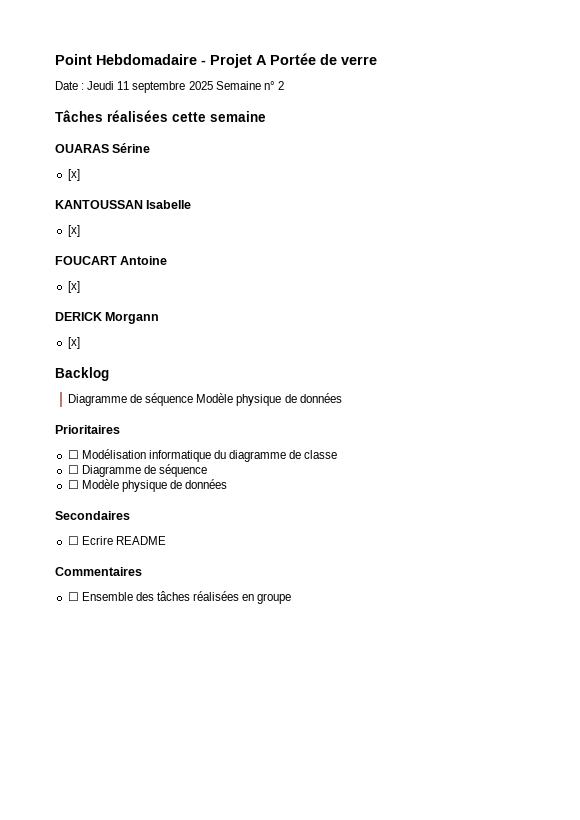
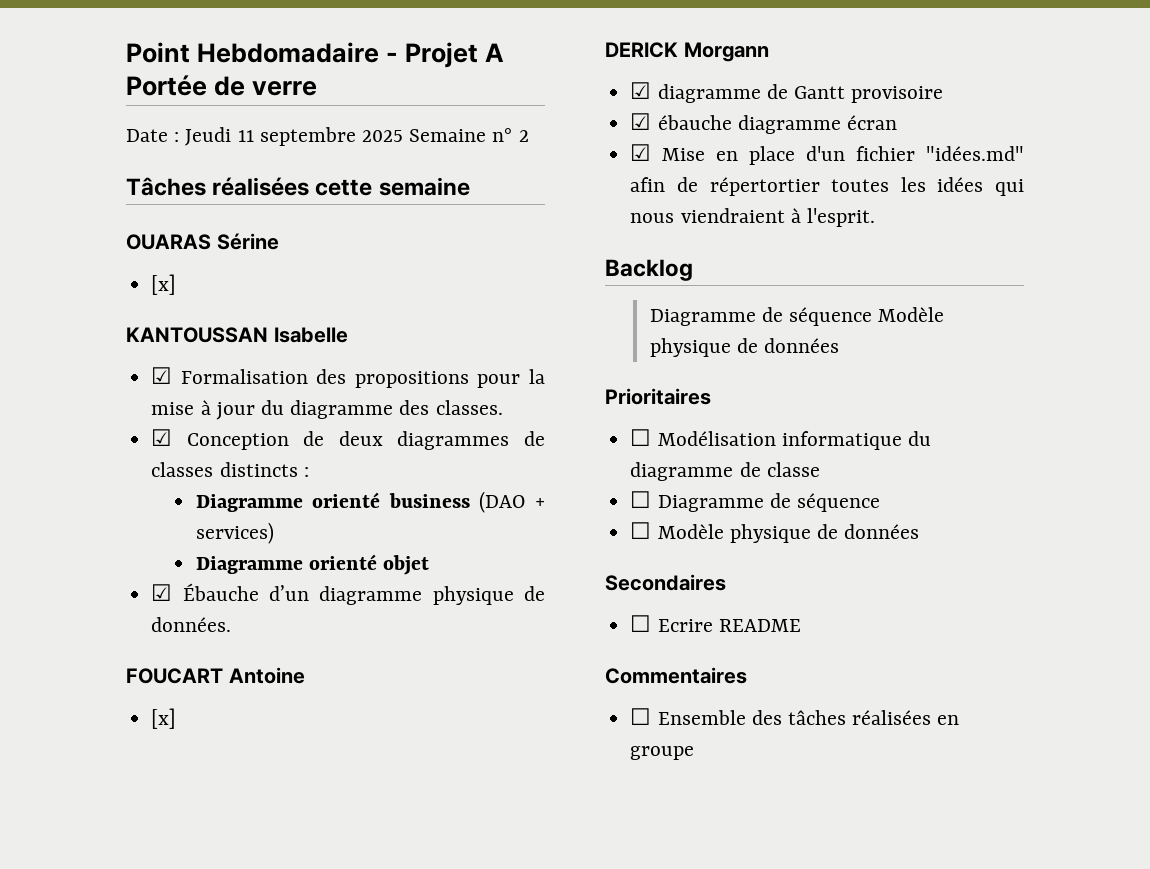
  KANTOUSSAN Isabelle
- [x]
+ ☑ Formalisation des propositions pour la mise à jour du diagramme des classes.
+ ☑ Conception de deux diagrammes de classes distincts :
+ Diagramme orienté business (DAO + services)
+ Diagramme orienté objet
+ ☑ Ébauche d’un diagramme physique de données.
  DERICK Morgann
- [x]
+ ☑ diagramme de Gantt provisoire
+ ☑ ébauche diagramme écran
+ ☑ Mise en place d'un fichier "idées.md" afin de répertortier toutes les idées qui nous viendraient à l'esprit.

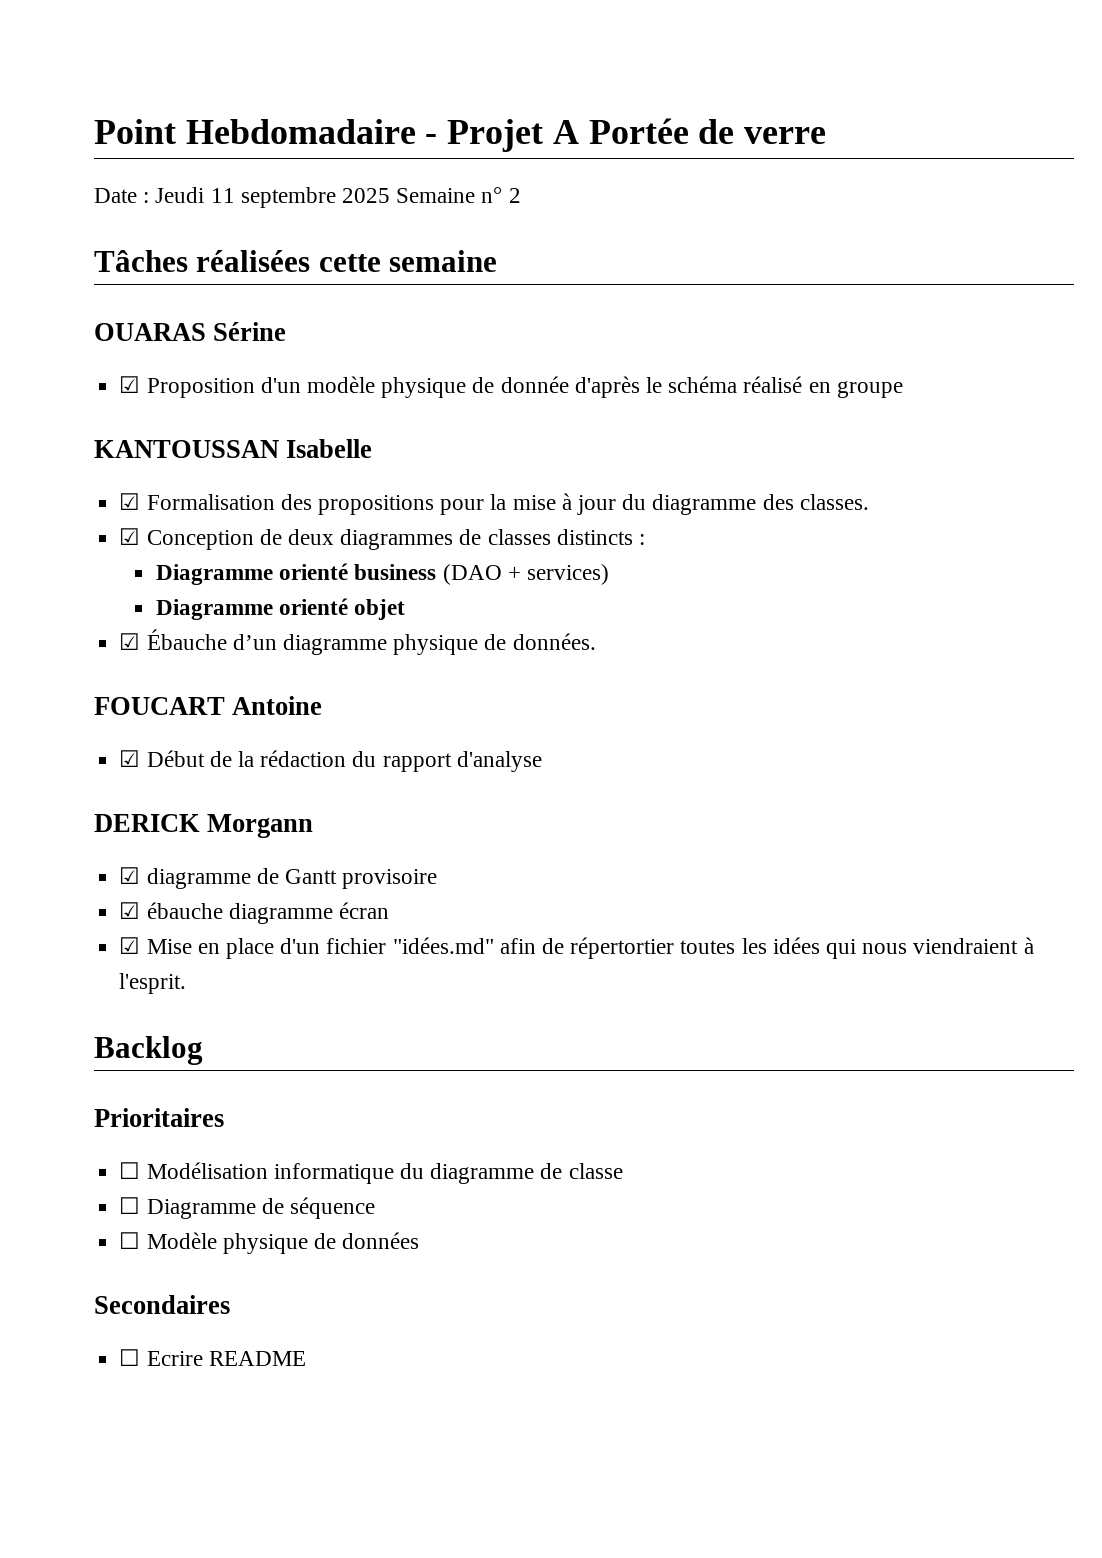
  OUARAS Sérine
- [x]
+ ☑ Proposition d'un modèle physique de donnée d'après le schéma réalisé en groupe
  FOUCART Antoine
- [x]
+ ☑ Début de la rédaction du rapport d'analyse
- Diagramme de séquence Modèle physique de données
- Commentaires
- ☐ Ensemble des tâches réalisées en groupe

